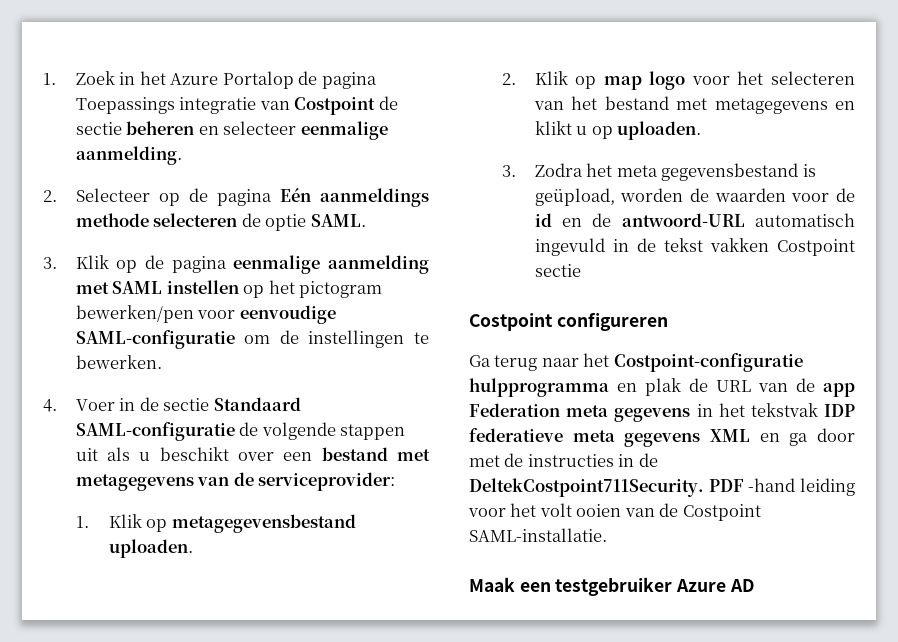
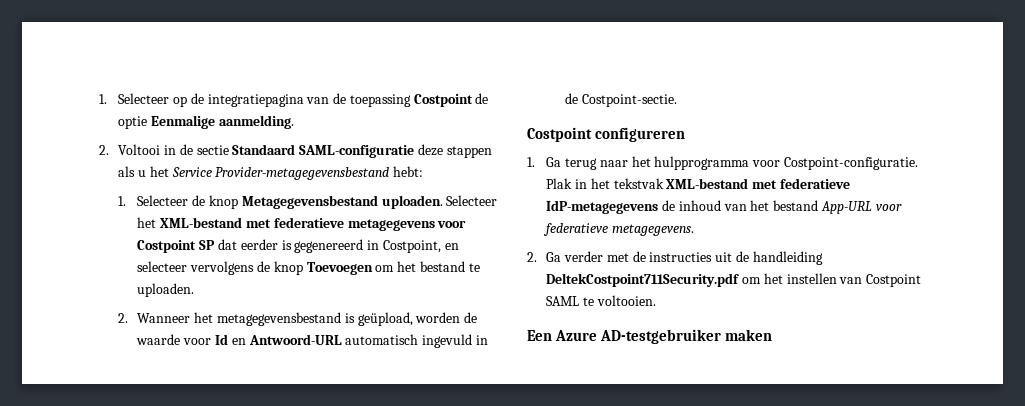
- 1. Zoek in het Azure Portalop de pagina Toepassings integratie van Costpoint de sectie beheren en selecteer eenmalige aanmelding.
- 2. Selecteer op de pagina Eén aanmeldings methode selecteren de optie SAML.
- 3. Klik op de pagina eenmalige aanmelding met SAML instellen op het pictogram bewerken/pen voor eenvoudige SAML-configuratie om de instellingen te bewerken.
- 4. Voer in de sectie Standaard SAML-configuratie de volgende stappen uit als u beschikt over een bestand met metagegevens van de serviceprovider:
- 1. Klik op metagegevensbestand uploaden.
- 2. Klik op map logo voor het selecteren van het bestand met metagegevens en klikt u op uploaden.
- 3. Zodra het meta gegevensbestand is geüpload, worden de waarden voor de id en de antwoord-URL automatisch ingevuld in de tekst vakken Costpoint sectie
+ 1. Selecteer op de integratiepagina van de toepassing Costpoint de optie Eenmalige aanmelding.
+ 2. Voltooi in de sectie Standaard SAML-configuratie deze stappen als u het Service Provider-metagegevensbestand hebt:
+ 1. Selecteer de knop Metagegevensbestand uploaden. Selecteer het XML-bestand met federatieve metagegevens voor Costpoint SP dat eerder is gegenereerd in Costpoint, en selecteer vervolgens de knop Toevoegen om het bestand te uploaden.
+ 2. Wanneer het metagegevensbestand is geüpload, worden de waarde voor Id en Antwoord-URL automatisch ingevuld in de Costpoint-sectie.
- Ga terug naar het Costpoint-configuratie hulpprogramma en plak de URL van de app Federation meta gegevens in het tekstvak IDP federatieve meta gegevens XML en ga door met de instructies in de DeltekCostpoint711Security. PDF -hand leiding voor het volt ooien van de Costpoint SAML-installatie.
- Maak een testgebruiker Azure AD
+ 1. Ga terug naar het hulpprogramma voor Costpoint-configuratie. Plak in het tekstvak XML-bestand met federatieve IdP-metagegevens de inhoud van het bestand App-URL voor federatieve metagegevens.
+ 2. Ga verder met de instructies uit de handleiding DeltekCostpoint711Security.pdf om het instellen van Costpoint SAML te voltooien.
+ Een Azure AD-testgebruiker maken

